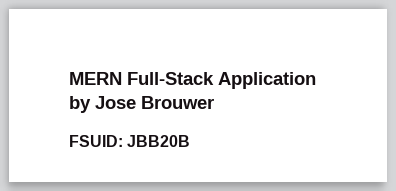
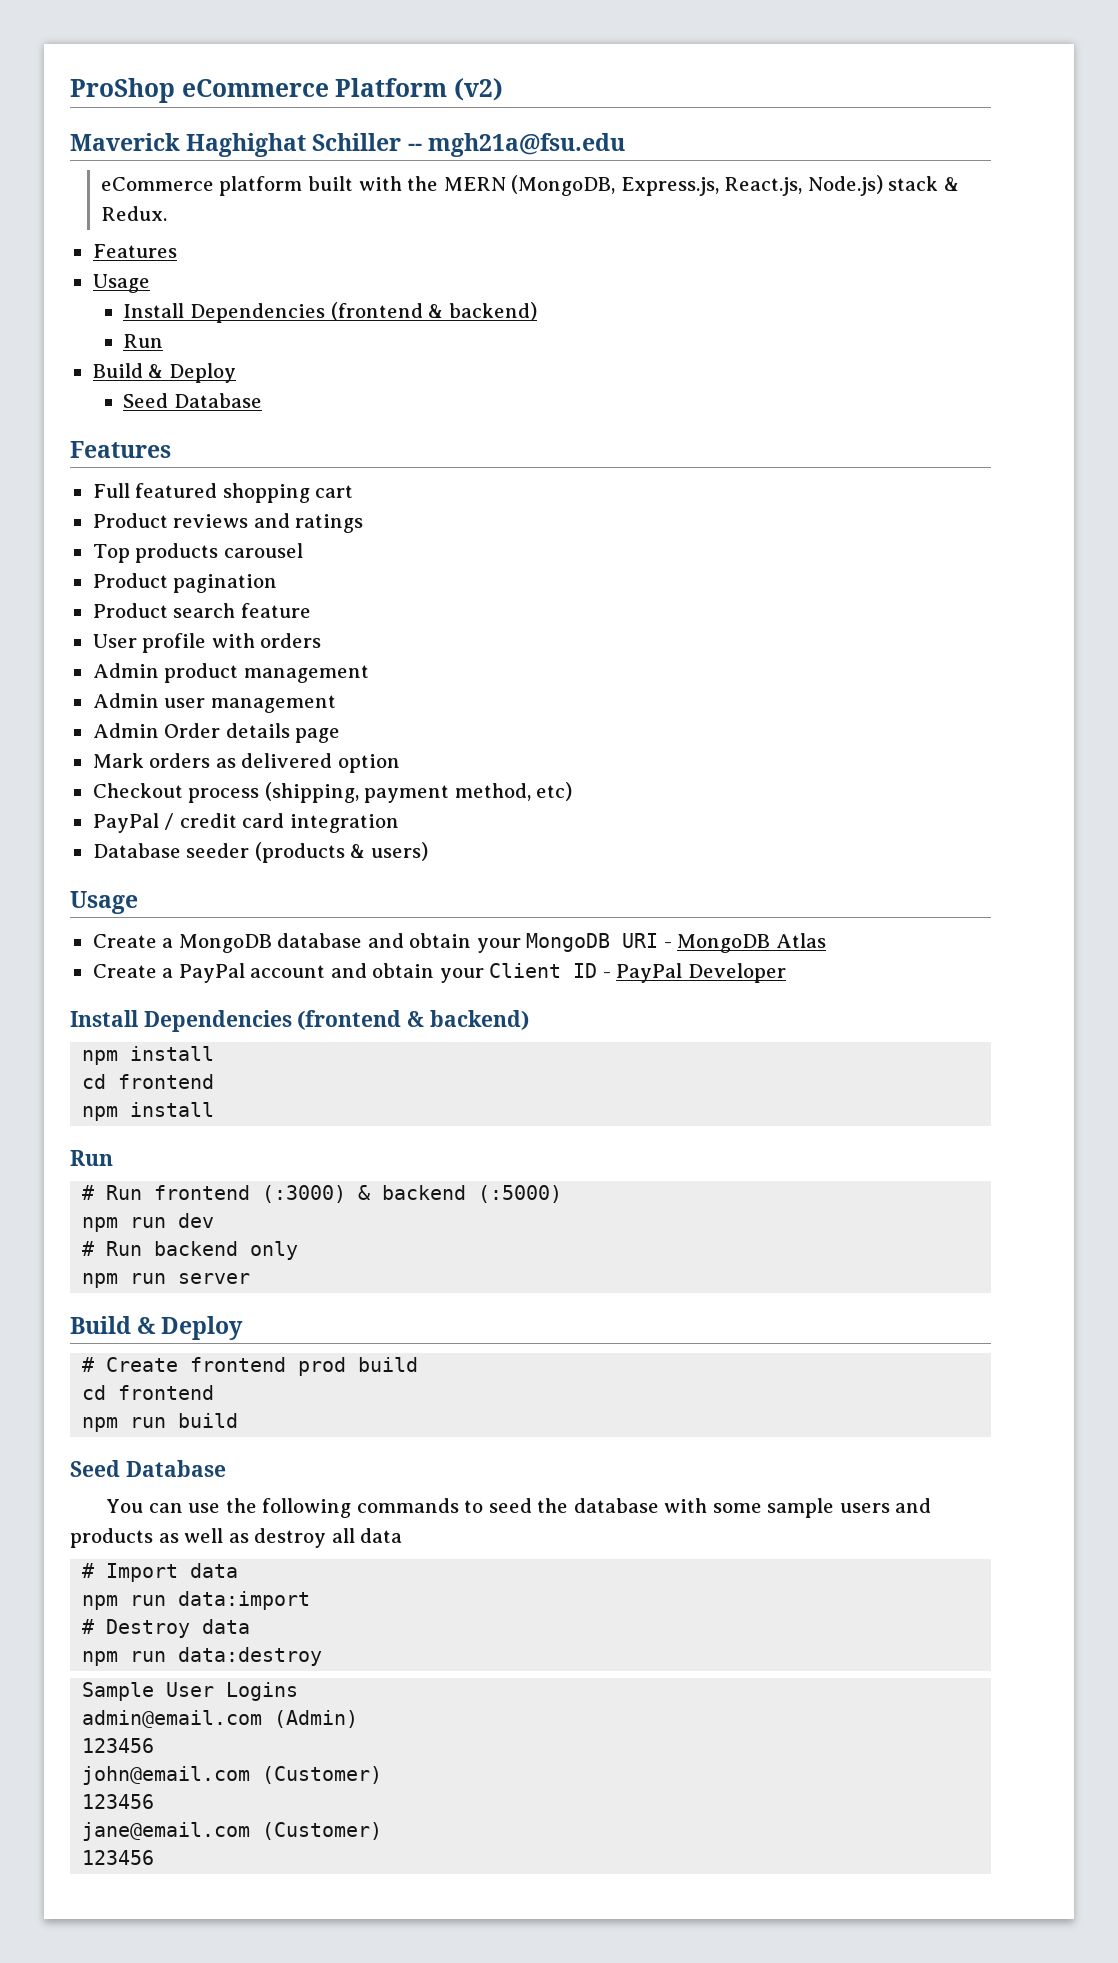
- MERN Full-Stack Application by Jose Brouwer
- FSUID: JBB20B
+ ProShop eCommerce Platform (v2)
+ Maverick Haghighat Schiller -- mgh21a@fsu.edu
+ eCommerce platform built with the MERN (MongoDB, Express.js, React.js, Node.js) stack & Redux.
+ Features
+ Usage
+ Install Dependencies (frontend & backend)
+ Run
+ Build & Deploy
+ Seed Database
+ Features
+ Full featured shopping cart
+ Product reviews and ratings
+ Top products carousel
+ Product pagination
+ Product search feature
+ User profile with orders
+ Admin product management
+ Admin user management
+ Admin Order details page
+ Mark orders as delivered option
+ Checkout process (shipping, payment method, etc)
+ PayPal / credit card integration
+ Database seeder (products & users)
+ Usage
+ Create a MongoDB database and obtain your MongoDB URI - MongoDB Atlas
+ Create a PayPal account and obtain your Client ID - PayPal Developer
+ Install Dependencies (frontend & backend)
+ npm install
+ cd frontend
+ npm install
+ Run
+ # Run frontend (:3000) & backend (:5000)
+ npm run dev
+ # Run backend only
+ npm run server
+ Build & Deploy
+ # Create frontend prod build
+ cd frontend
+ npm run build
+ Seed Database
+ You can use the following commands to seed the database with some sample users and products as well as destroy all data
+ # Import data
+ npm run data:import
+ # Destroy data
+ npm run data:destroy
+ Sample User Logins
+ admin@email.com (Admin)
+ 123456
+ john@email.com (Customer)
+ 123456
+ jane@email.com (Customer)
+ 123456

